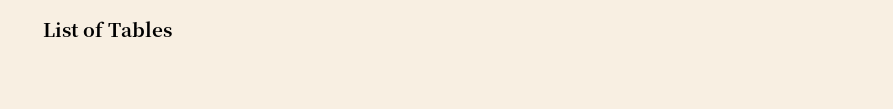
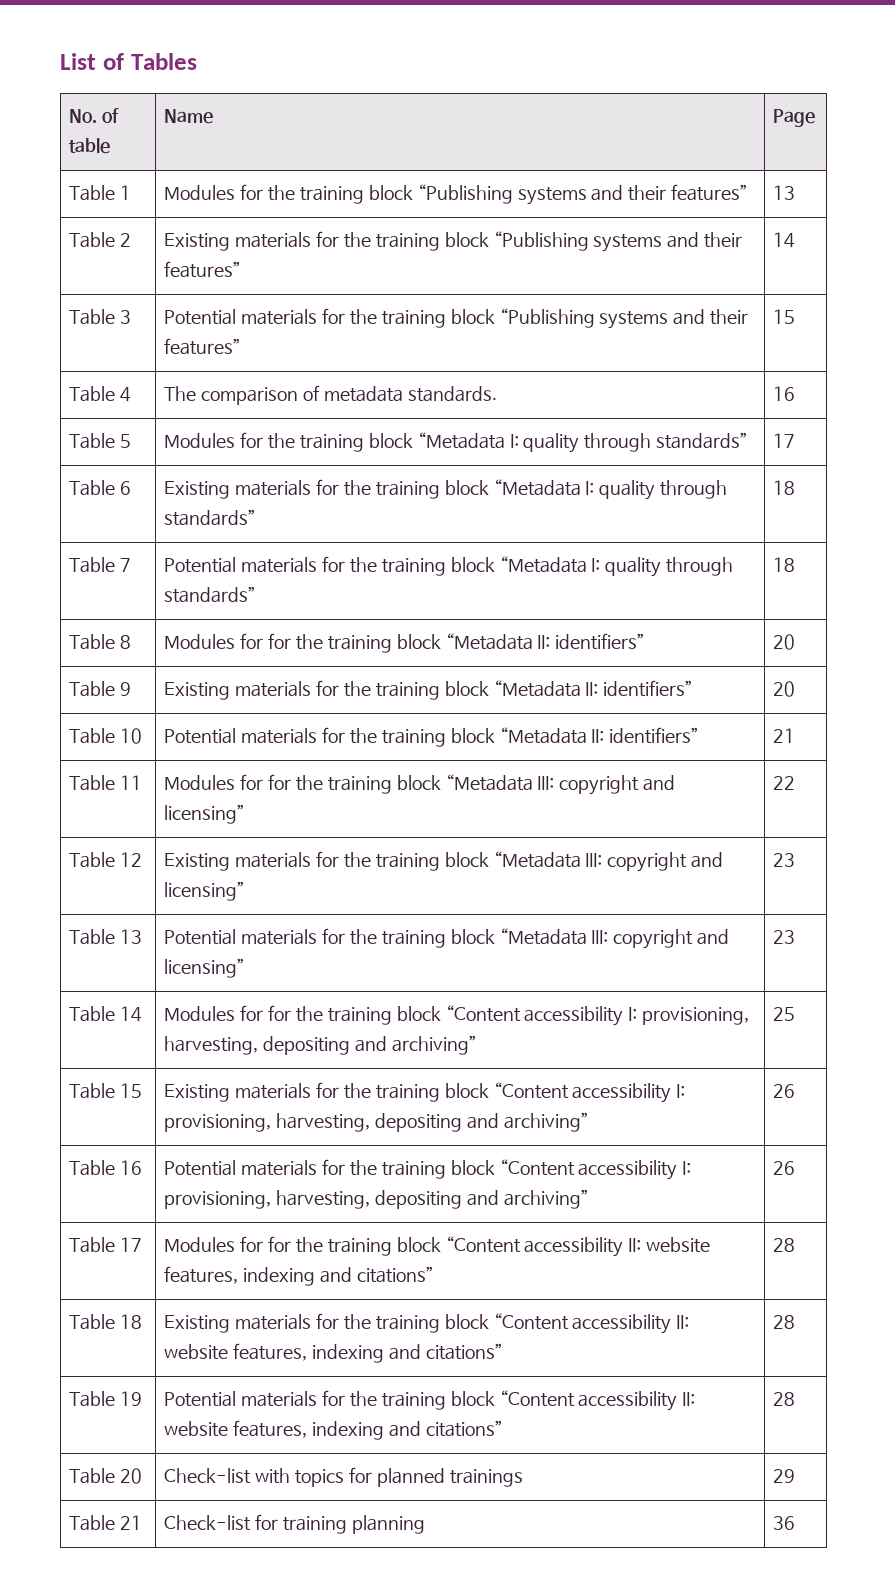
+ No. of table | Name | Page
+ Table 1 | Modules for the training block “Publishing systems and their features” | 13
+ Table 2 | Existing materials for the training block “Publishing systems and their features” | 14
+ Table 3 | Potential materials for the training block “Publishing systems and their features” | 15
+ Table 4 | The comparison of metadata standards. | 16
+ Table 5 | Modules for the training block “Metadata I: quality through standards” | 17
+ Table 6 | Existing materials for the training block “Metadata I: quality through standards” | 18
+ Table 7 | Potential materials for the training block “Metadata I: quality through standards” | 18
+ Table 8 | Modules for for the training block “Metadata II: identifiers” | 20
+ Table 9 | Existing materials for the training block “Metadata II: identifiers” | 20
+ Table 10 | Potential materials for the training block “Metadata II: identifiers” | 21
+ Table 11 | Modules for for the training block “Metadata III: copyright and licensing” | 22
+ Table 12 | Existing materials for the training block “Metadata III: copyright and licensing” | 23
+ Table 13 | Potential materials for the training block “Metadata III: copyright and licensing” | 23
+ Table 14 | Modules for for the training block “Content accessibility I: provisioning, harvesting, depositing and archiving” | 25
+ Table 15 | Existing materials for the training block “Content accessibility I: provisioning, harvesting, depositing and archiving” | 26
+ Table 16 | Potential materials for the training block “Content accessibility I: provisioning, harvesting, depositing and archiving” | 26
+ Table 17 | Modules for for the training block “Content accessibility II: website features, indexing and citations” | 28
+ Table 18 | Existing materials for the training block “Content accessibility II: website features, indexing and citations” | 28
+ Table 19 | Potential materials for the training block “Content accessibility II: website features, indexing and citations” | 28
+ Table 20 | Check-list with topics for planned trainings | 29
+ Table 21 | Check-list for training planning | 36

